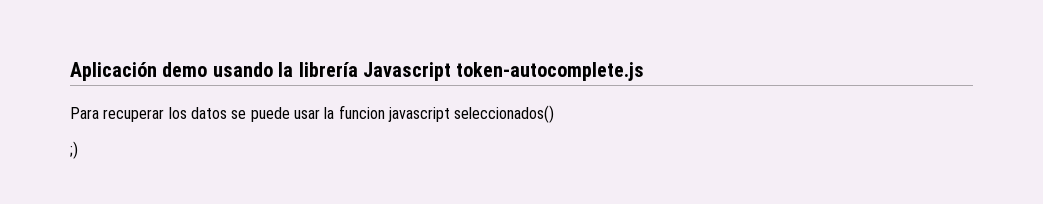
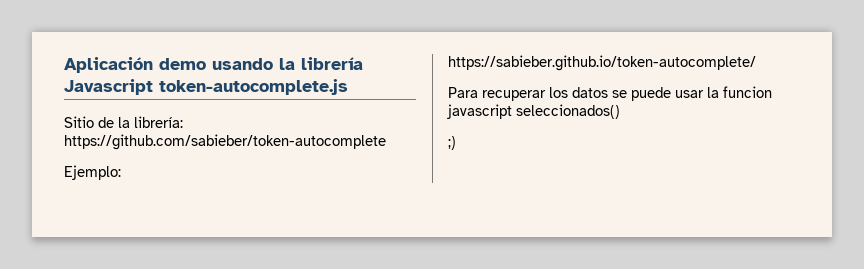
+ Sitio de la librería: https://github.com/sabieber/token-autocomplete
+ Ejemplo: https://sabieber.github.io/token-autocomplete/

